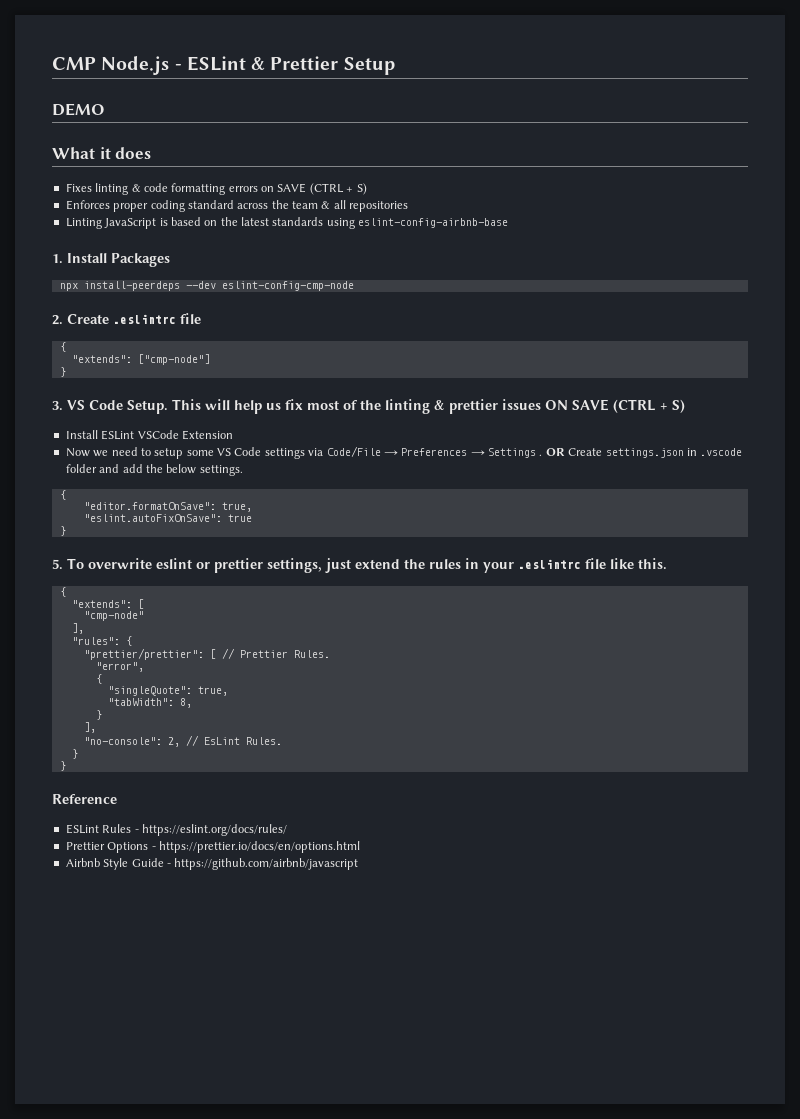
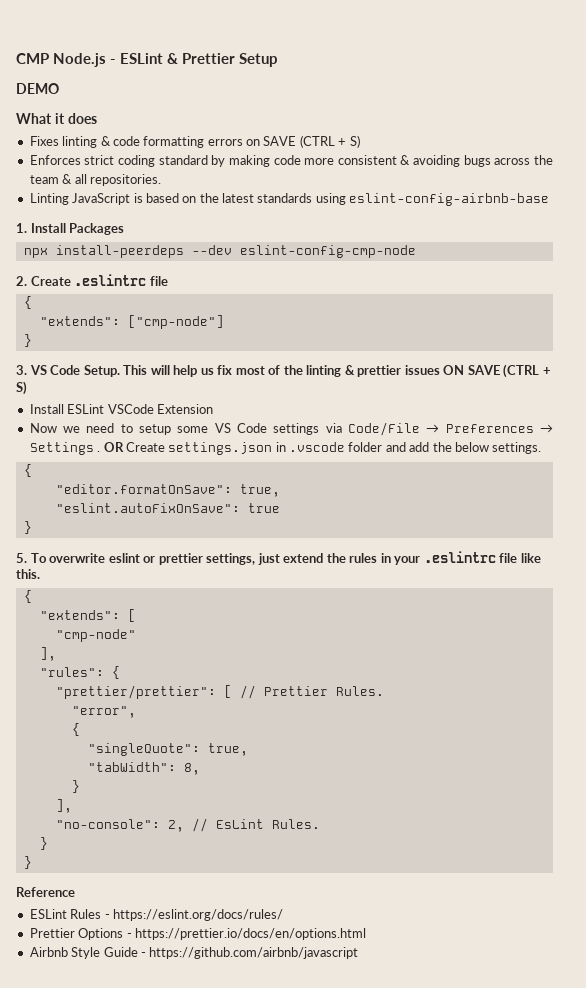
- Enforces proper coding standard across the team & all repositories
+ Enforces strict coding standard by making code more consistent & avoiding bugs across the team & all repositories.

